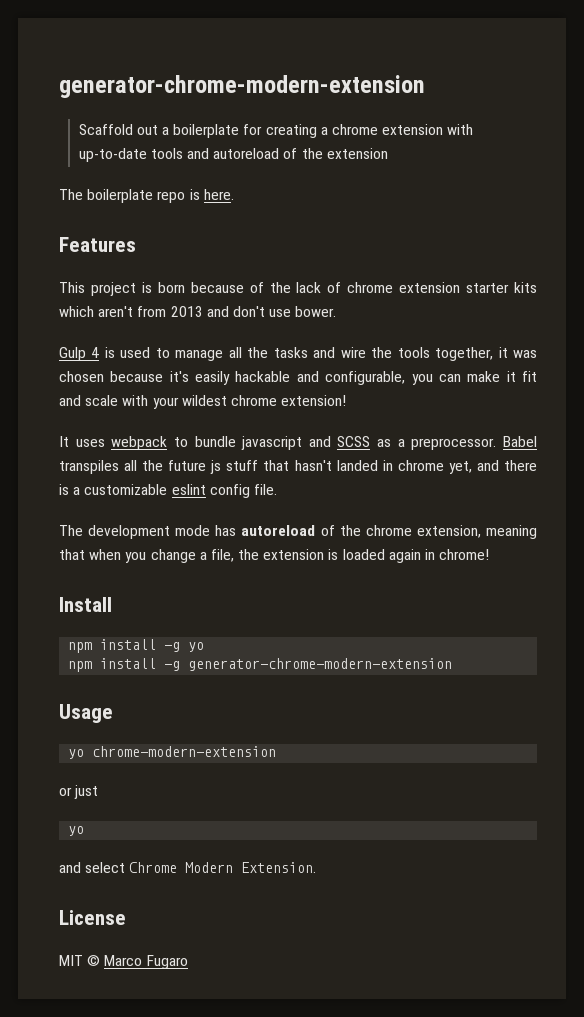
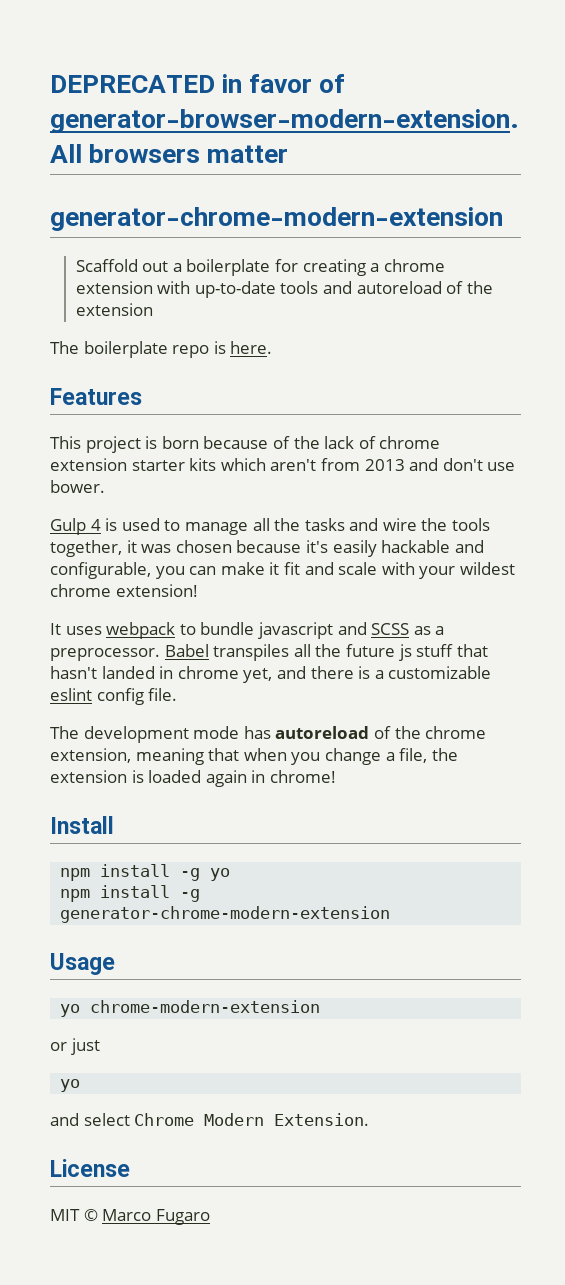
+ DEPRECATED in favor of generator-browser-modern-extension. All browsers matter

